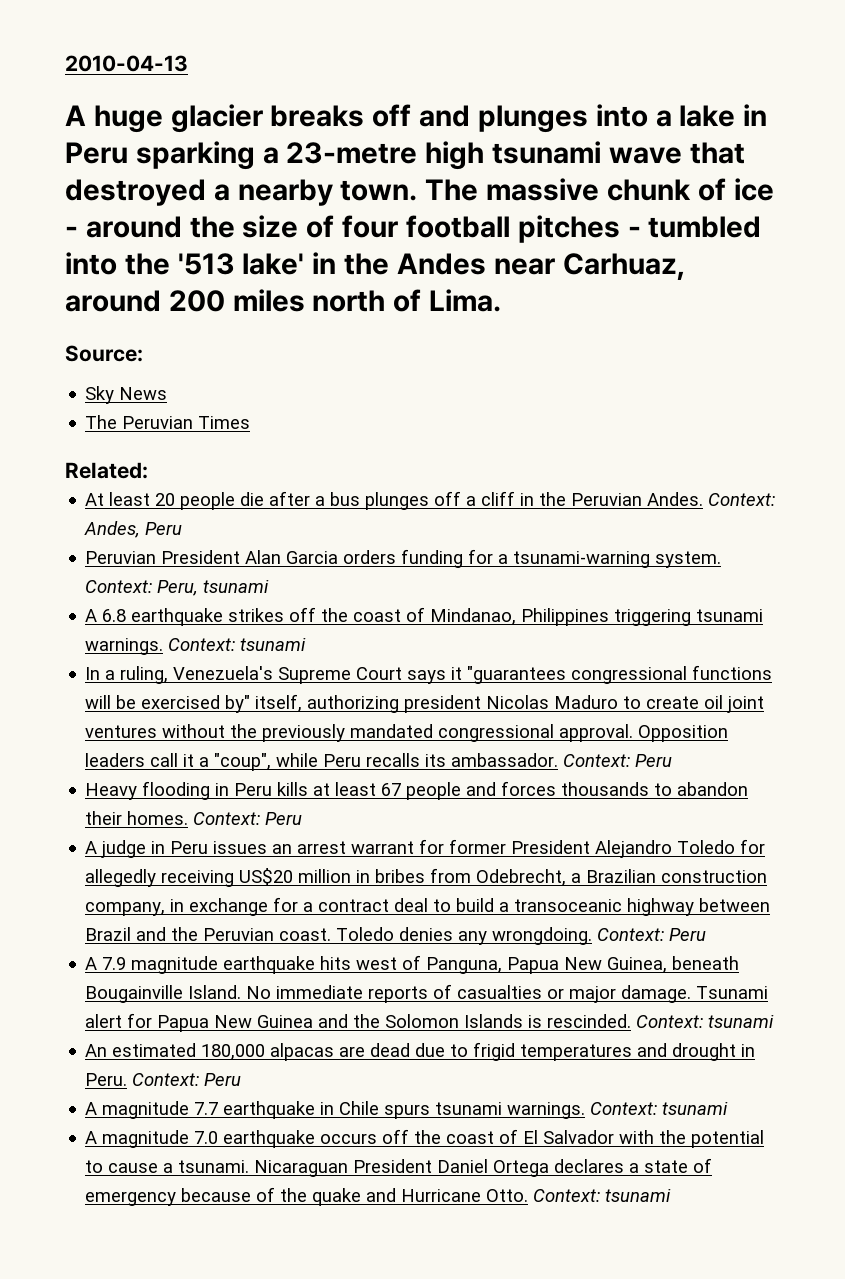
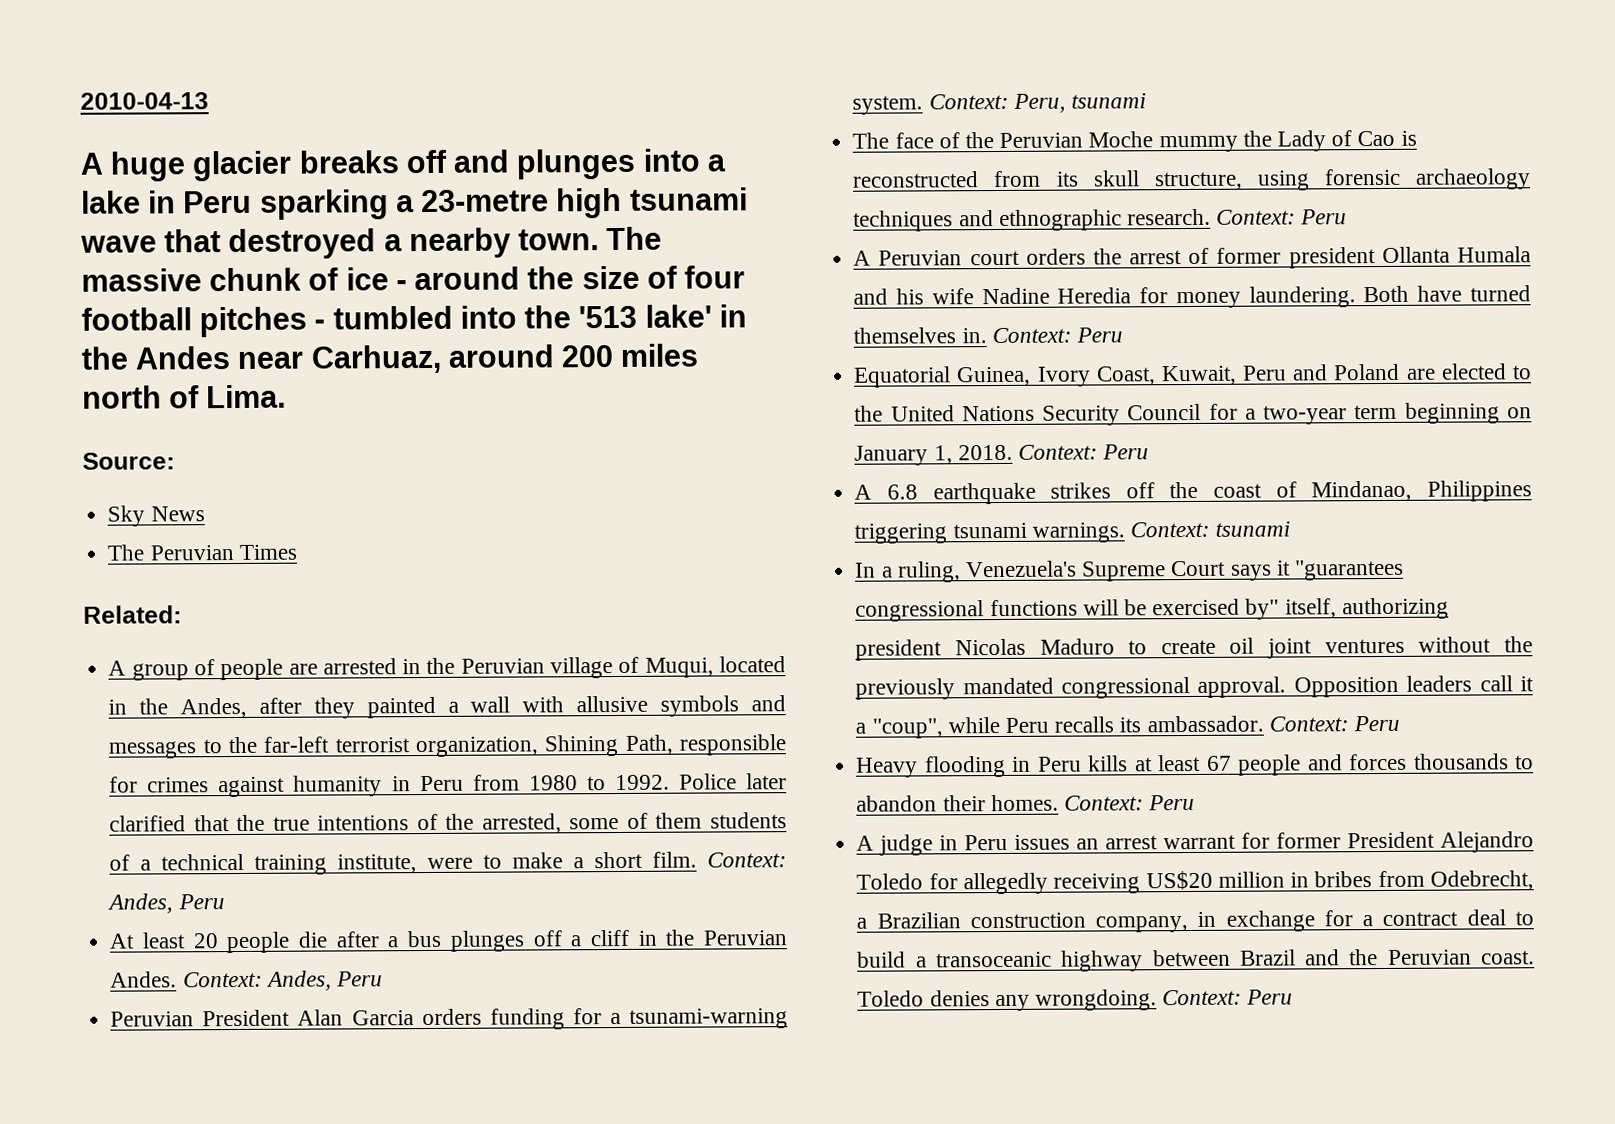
+ A group of people are arrested in the Peruvian village of Muqui, located in the Andes, after they painted a wall with allusive symbols and messages to the far-left terrorist organization, Shining Path, responsible for crimes against humanity in Peru from 1980 to 1992. Police later clarified that the true intentions of the arrested, some of them students of a technical training institute, were to make a short film. Context: Andes, Peru
+ The face of the Peruvian Moche mummy the Lady of Cao is reconstructed from its skull structure, using forensic archaeology techniques and ethnographic research. Context: Peru
+ A Peruvian court orders the arrest of former president Ollanta Humala and his wife Nadine Heredia for money laundering. Both have turned themselves in. Context: Peru
+ Equatorial Guinea, Ivory Coast, Kuwait, Peru and Poland are elected to the United Nations Security Council for a two-year term beginning on January 1, 2018. Context: Peru
- A 7.9 magnitude earthquake hits west of Panguna, Papua New Guinea, beneath Bougainville Island. No immediate reports of casualties or major damage. Tsunami alert for Papua New Guinea and the Solomon Islands is rescinded. Context: tsunami
- An estimated 180,000 alpacas are dead due to frigid temperatures and drought in Peru. Context: Peru
- A magnitude 7.7 earthquake in Chile spurs tsunami warnings. Context: tsunami
- A magnitude 7.0 earthquake occurs off the coast of El Salvador with the potential to cause a tsunami. Nicaraguan President Daniel Ortega declares a state of emergency because of the quake and Hurricane Otto. Context: tsunami

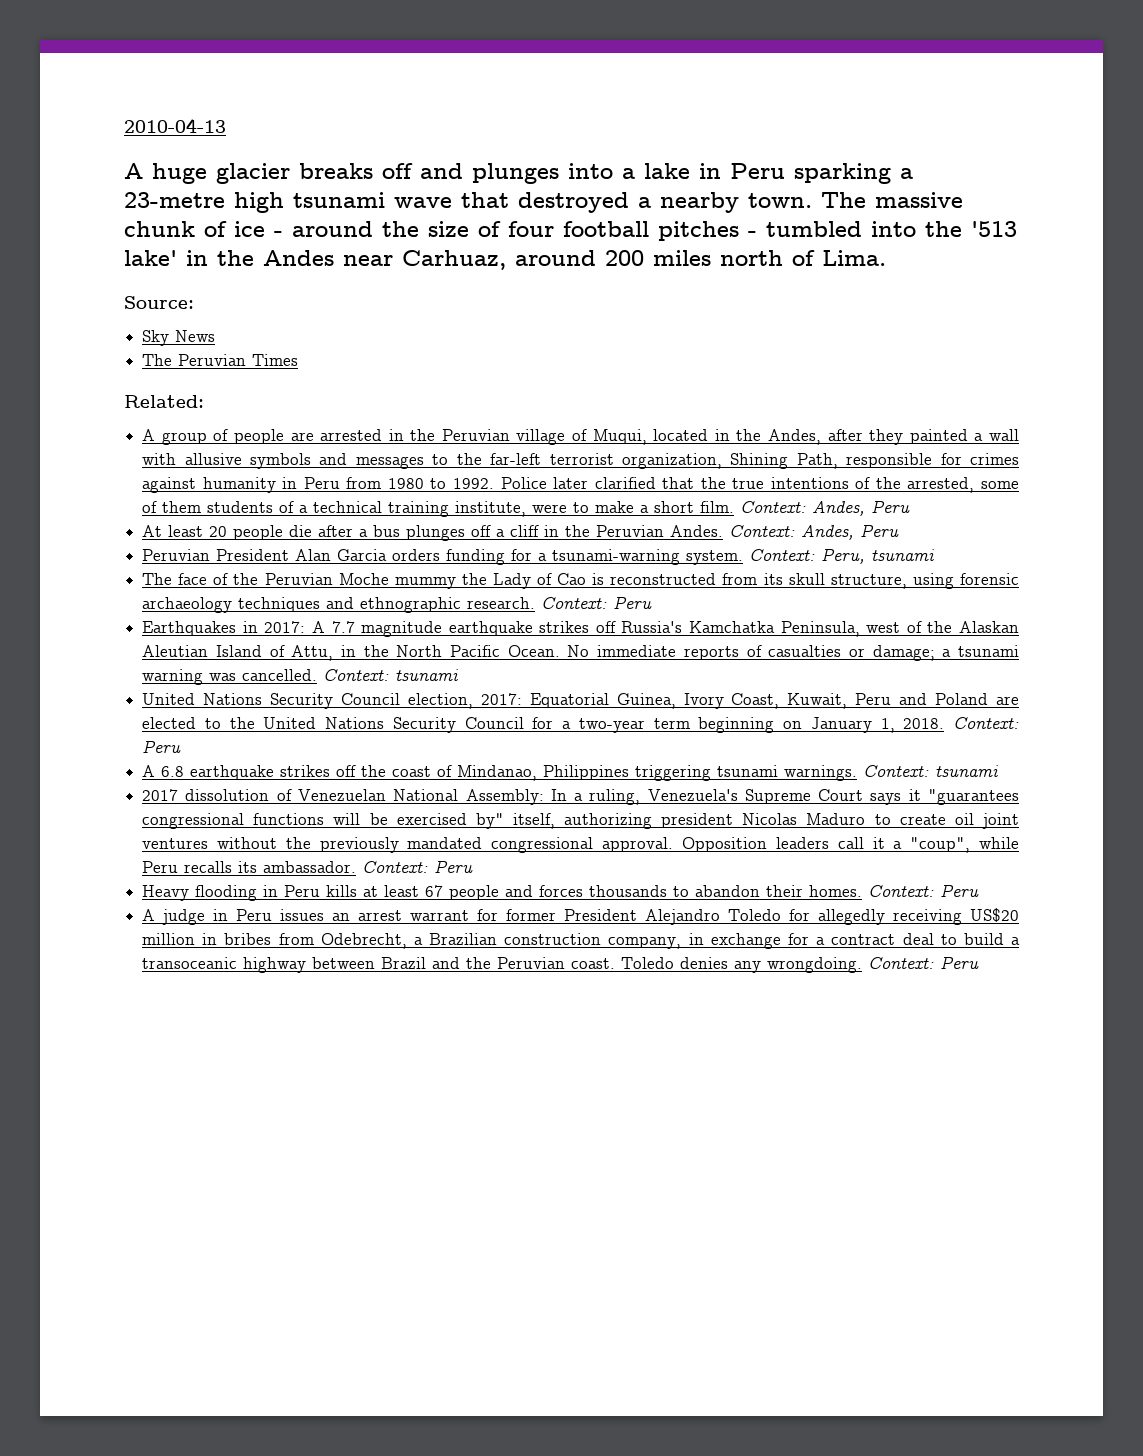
- A Peruvian court orders the arrest of former president Ollanta Humala and his wife Nadine Heredia for money laundering. Both have turned themselves in. Context: Peru
- Equatorial Guinea, Ivory Coast, Kuwait, Peru and Poland are elected to the United Nations Security Council for a two-year term beginning on January 1, 2018.
+ Earthquakes in 2017: A 7.7 magnitude earthquake strikes off Russia's Kamchatka Peninsula, west of the Alaskan Aleutian Island of Attu, in the North Pacific Ocean. No immediate reports of casualties or damage; a tsunami warning was cancelled. Context: tsunami
+ United Nations Security Council election, 2017: Equatorial Guinea, Ivory Coast, Kuwait, Peru and Poland are elected to the United Nations Security Council for a two-year term beginning on January 1, 2018.
- In a ruling, Venezuela's Supreme Court says it "guarantees congressional functions will be exercised by" itself, authorizing president Nicolas Maduro to create oil joint ventures without the previously mandated congressional approval.
+ 2017 dissolution of Venezuelan National Assembly: In a ruling, Venezuela's Supreme Court says it "guarantees congressional functions will be exercised by" itself, authorizing president Nicolas Maduro to create oil joint ventures without the previously mandated congressional approval.

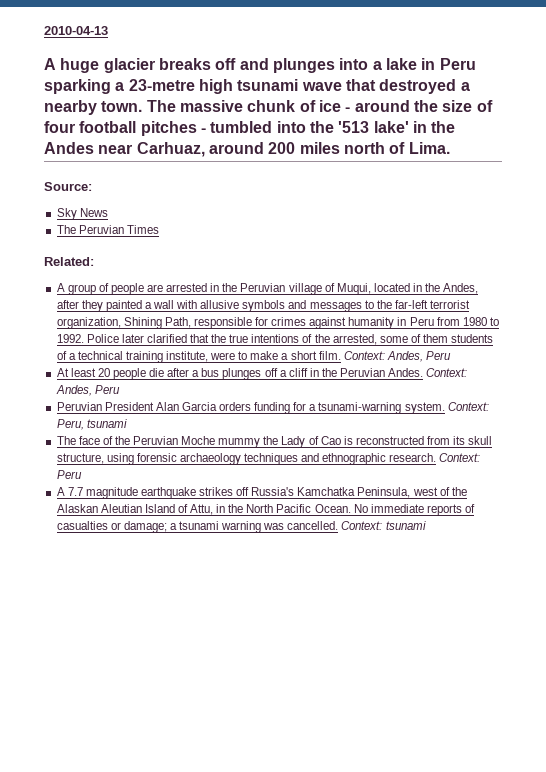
- Earthquakes in 2017: A 7.7 magnitude earthquake strikes off Russia's Kamchatka Peninsula, west of the Alaskan Aleutian Island of Attu, in the North Pacific Ocean.
+ A 7.7 magnitude earthquake strikes off Russia's Kamchatka Peninsula, west of the Alaskan Aleutian Island of Attu, in the North Pacific Ocean.
- United Nations Security Council election, 2017: Equatorial Guinea, Ivory Coast, Kuwait, Peru and Poland are elected to the United Nations Security Council for a two-year term beginning on January 1, 2018. Context: Peru
- A 6.8 earthquake strikes off the coast of Mindanao, Philippines triggering tsunami warnings. Context: tsunami
- 2017 dissolution of Venezuelan National Assembly: In a ruling, Venezuela's Supreme Court says it "guarantees congressional functions will be exercised by" itself, authorizing president Nicolas Maduro to create oil joint ventures without the previously mandated congressional approval. Opposition leaders call it a "coup", while Peru recalls its ambassador. Context: Peru
- Heavy flooding in Peru kills at least 67 people and forces thousands to abandon their homes. Context: Peru
- A judge in Peru issues an arrest warrant for former President Alejandro Toledo for allegedly receiving US$20 million in bribes from Odebrecht, a Brazilian construction company, in exchange for a contract deal to build a transoceanic highway between Brazil and the Peruvian coast. Toledo denies any wrongdoing. Context: Peru

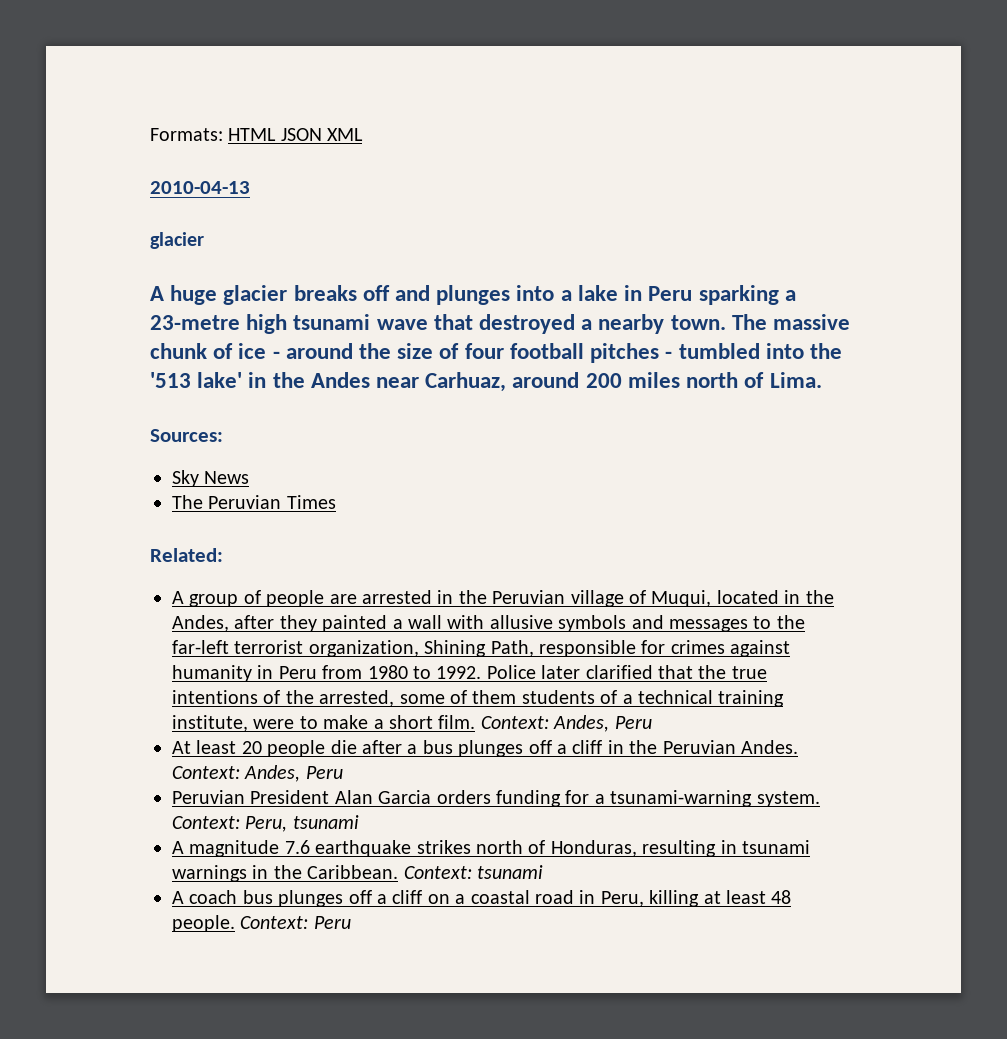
+ Formats: HTML JSON XML
  2010-04-13
+ glacier
- Source:
+ Sources:
- The face of the Peruvian Moche mummy the Lady of Cao is reconstructed from its skull structure, using forensic archaeology techniques and ethnographic research. Context: Peru
- A 7.7 magnitude earthquake strikes off Russia's Kamchatka Peninsula, west of the Alaskan Aleutian Island of Attu, in the North Pacific Ocean. No immediate reports of casualties or damage; a tsunami warning was cancelled. Context: tsunami
+ A magnitude 7.6 earthquake strikes north of Honduras, resulting in tsunami warnings in the Caribbean. Context: tsunami
+ A coach bus plunges off a cliff on a coastal road in Peru, killing at least 48 people. Context: Peru

